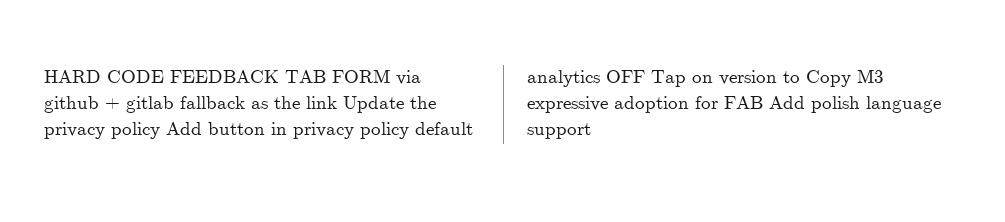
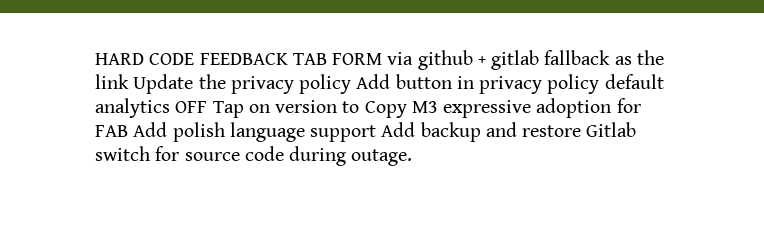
- HARD CODE FEEDBACK TAB FORM via github + gitlab fallback as the link Update the privacy policy Add button in privacy policy default analytics OFF Tap on version to Copy M3 expressive adoption for FAB Add polish language support
+ HARD CODE FEEDBACK TAB FORM via github + gitlab fallback as the link Update the privacy policy Add button in privacy policy default analytics OFF Tap on version to Copy M3 expressive adoption for FAB Add polish language support Add backup and restore Gitlab switch for source code during outage.

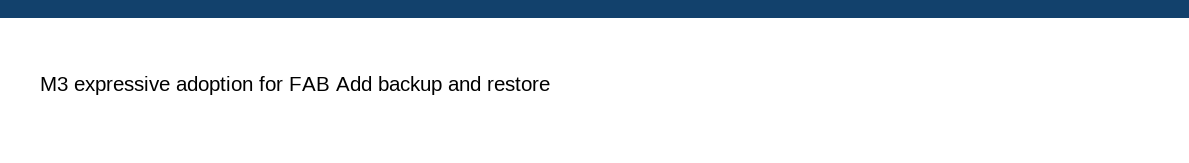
- HARD CODE FEEDBACK TAB FORM via github + gitlab fallback as the link Update the privacy policy Add button in privacy policy default analytics OFF Tap on version to Copy M3 expressive adoption for FAB Add polish language support Add backup and restore Gitlab switch for source code during outage.
+ M3 expressive adoption for FAB Add backup and restore

